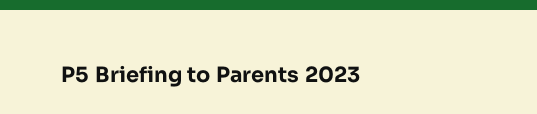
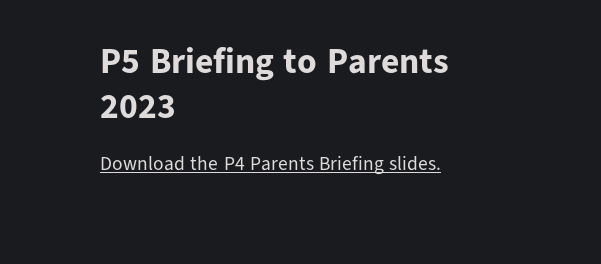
+ Download the P4 Parents Briefing slides.

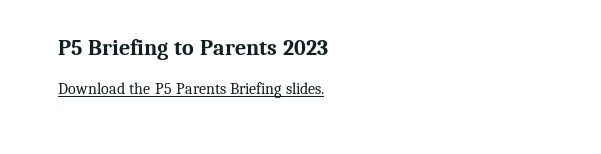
- Download the P4 Parents Briefing slides.
+ Download the P5 Parents Briefing slides.

